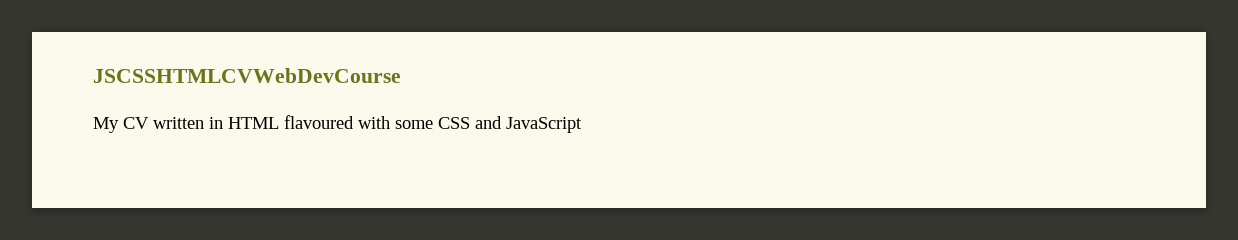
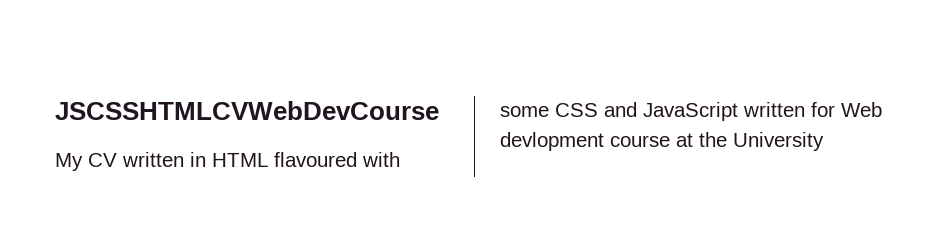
- My CV written in HTML flavoured with some CSS and JavaScript
+ My CV written in HTML flavoured with some CSS and JavaScript written for Web devlopment course at the University

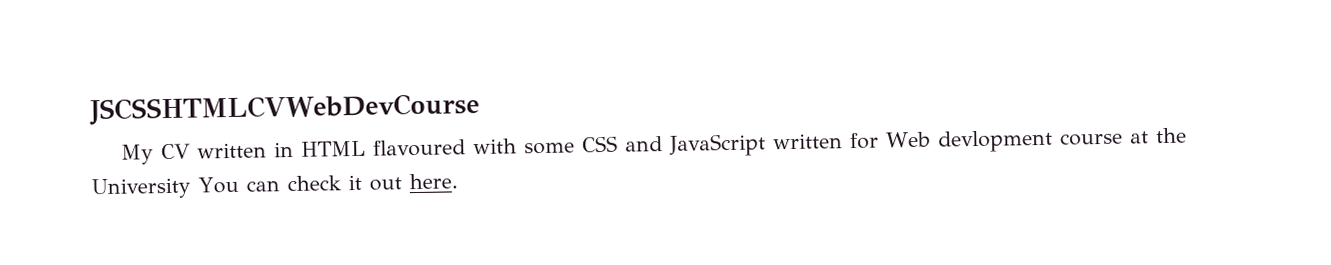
- My CV written in HTML flavoured with some CSS and JavaScript written for Web devlopment course at the University
+ My CV written in HTML flavoured with some CSS and JavaScript written for Web devlopment course at the University You can check it out here.

